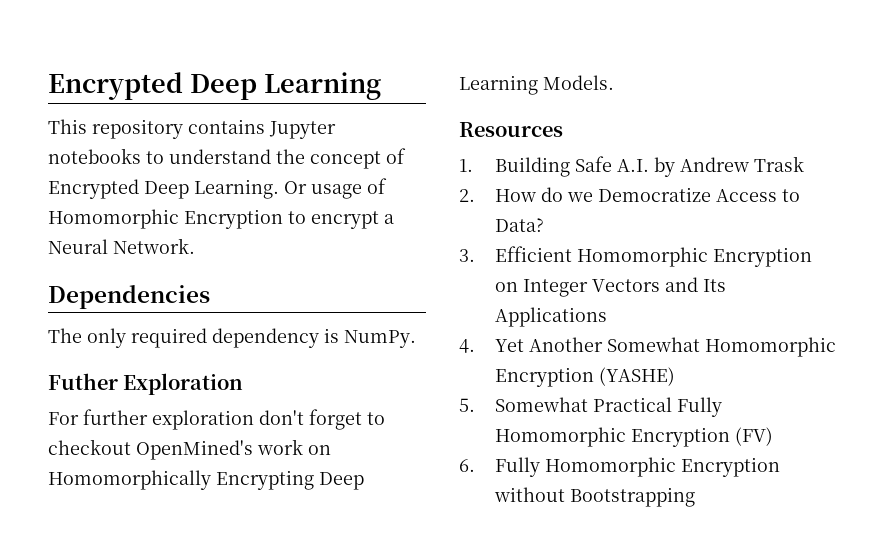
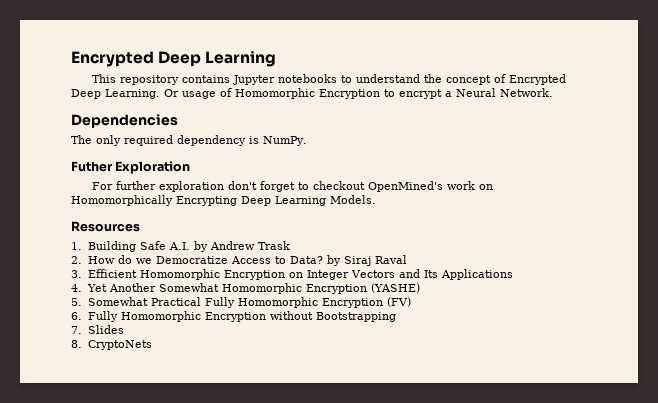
- 2. How do we Democratize Access to Data?
+ 2. How do we Democratize Access to Data? by Siraj Raval
+ 7. Slides
+ 8. CryptoNets

